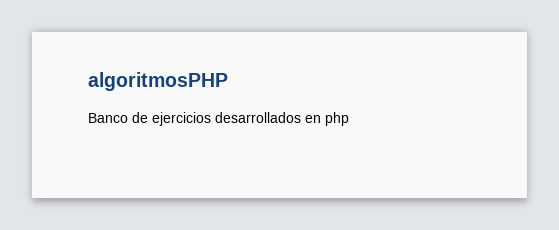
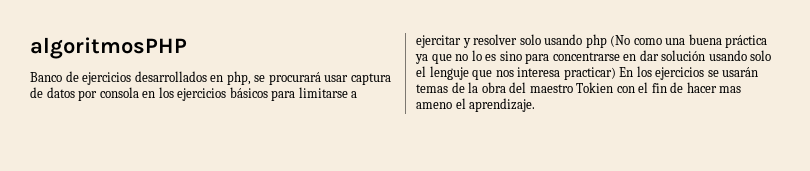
- Banco de ejercicios desarrollados en php
+ Banco de ejercicios desarrollados en php, se procurará usar captura de datos por consola en los ejercicios básicos para limitarse a ejercitar y resolver solo usando php (No como una buena práctica ya que no lo es sino para concentrarse en dar solución usando solo el lenguje que nos interesa practicar) En los ejercicios se usarán temas de la obra del maestro Tokien con el fin de hacer mas ameno el aprendizaje.

